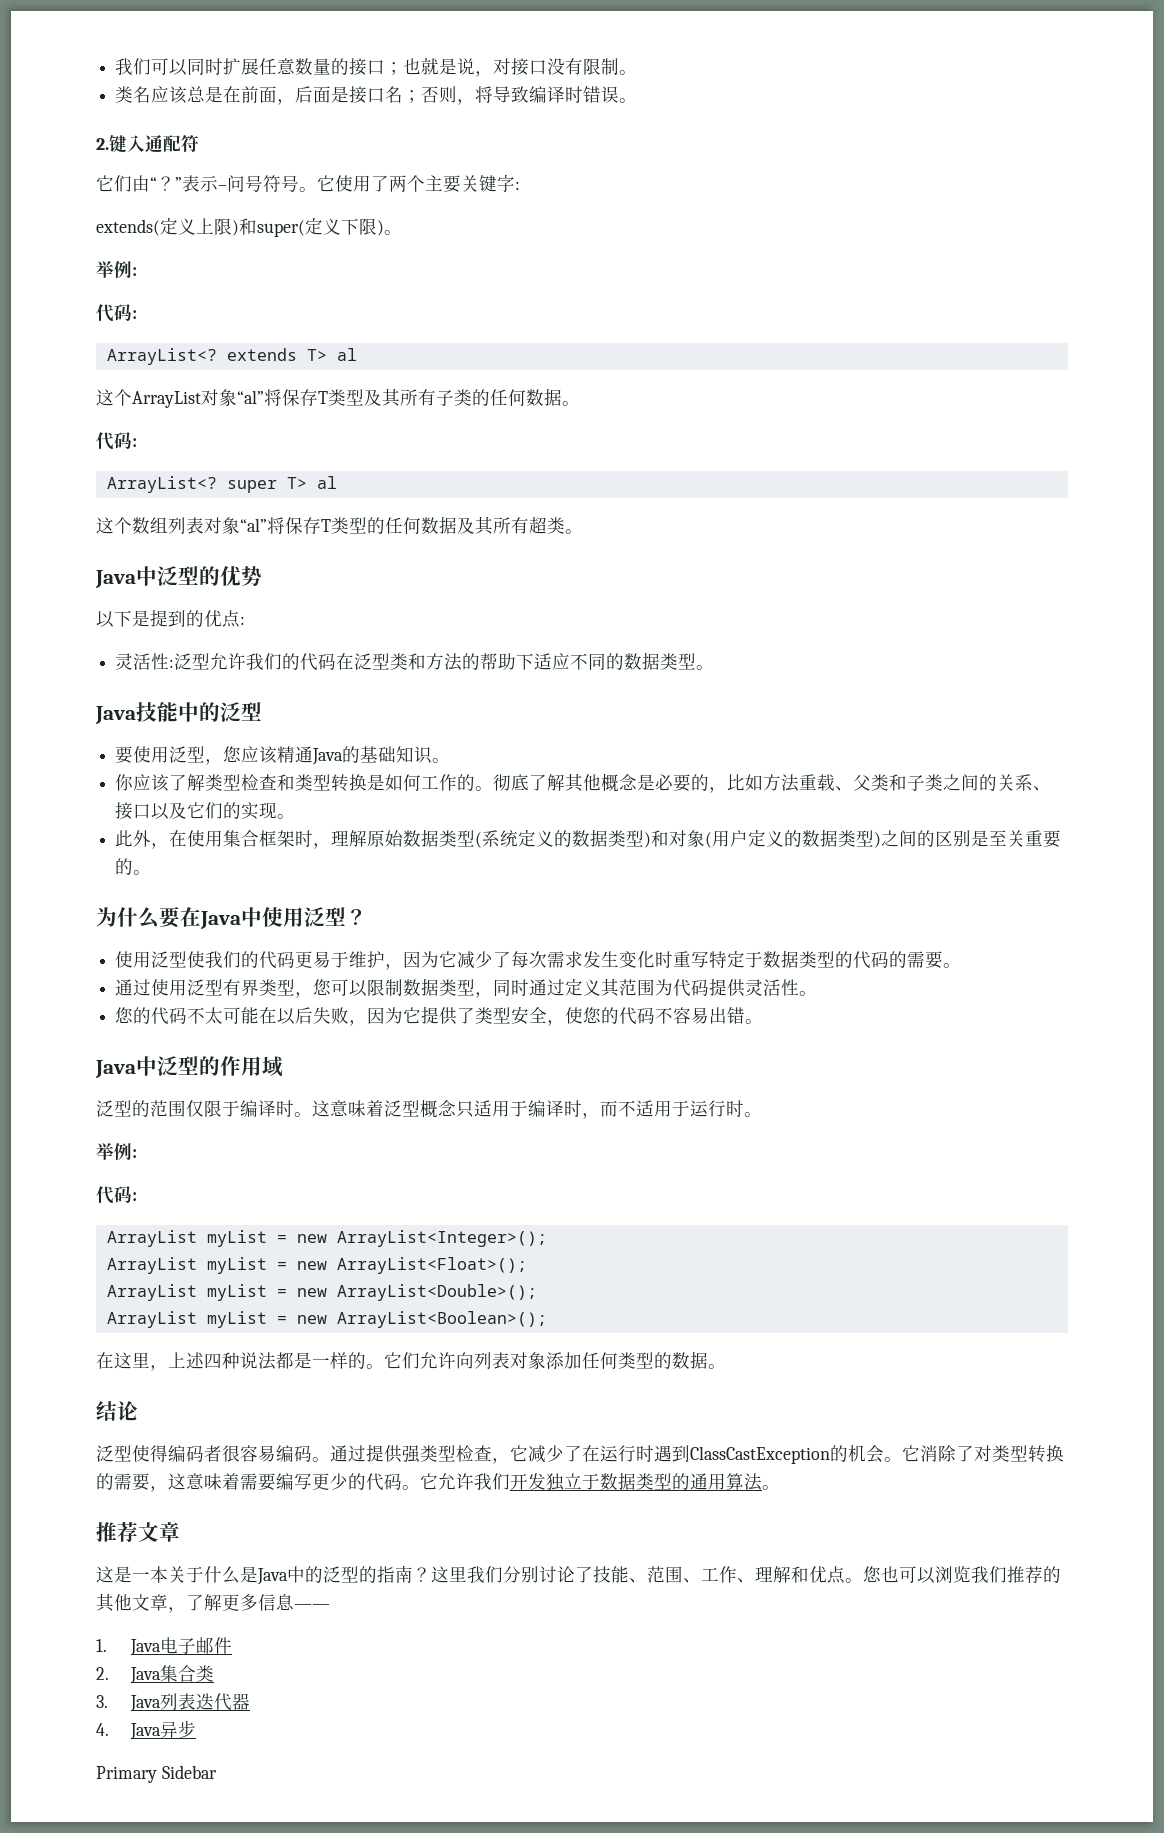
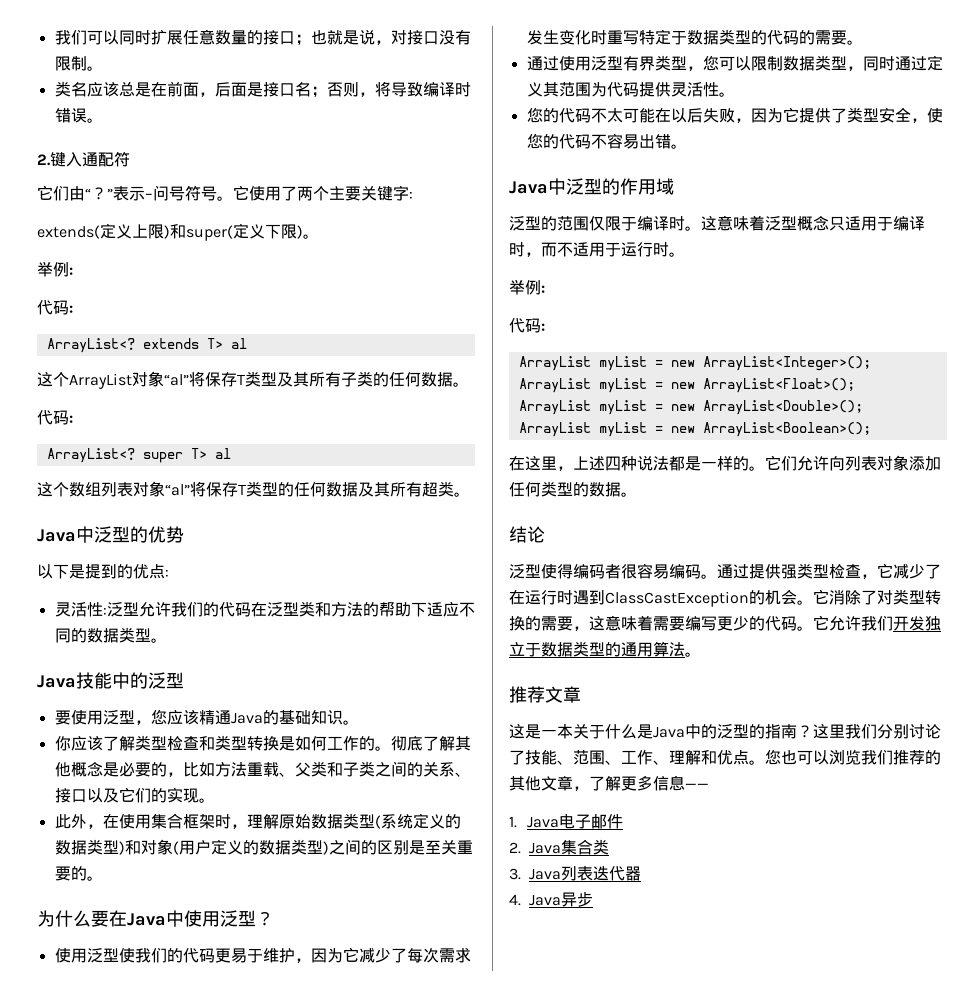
- Primary Sidebar

